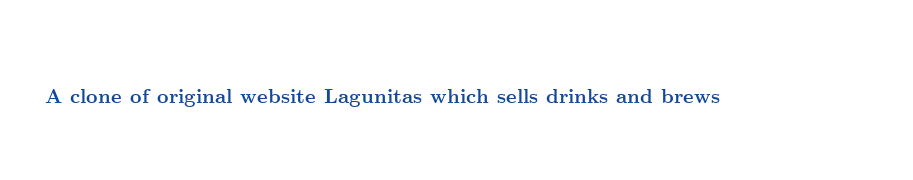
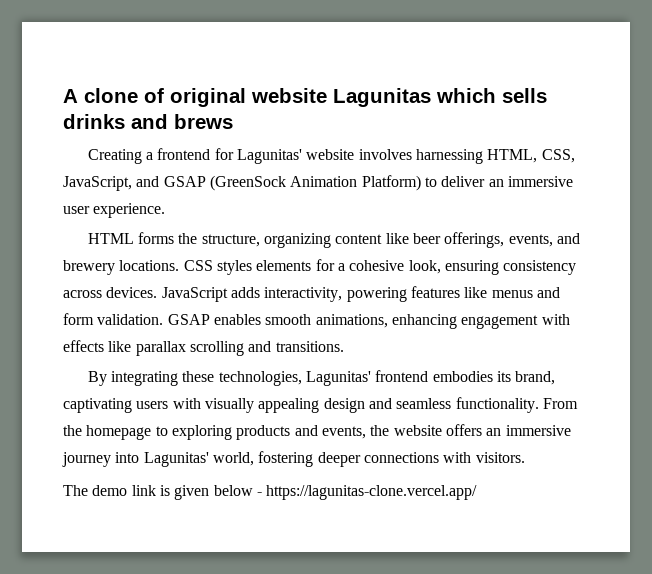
+ Creating a frontend for Lagunitas' website involves harnessing HTML, CSS, JavaScript, and GSAP (GreenSock Animation Platform) to deliver an immersive user experience.
+ HTML forms the structure, organizing content like beer offerings, events, and brewery locations. CSS styles elements for a cohesive look, ensuring consistency across devices. JavaScript adds interactivity, powering features like menus and form validation. GSAP enables smooth animations, enhancing engagement with effects like parallax scrolling and transitions.
+ By integrating these technologies, Lagunitas' frontend embodies its brand, captivating users with visually appealing design and seamless functionality. From the homepage to exploring products and events, the website offers an immersive journey into Lagunitas' world, fostering deeper connections with visitors.
+ The demo link is given below - https://lagunitas-clone.vercel.app/

